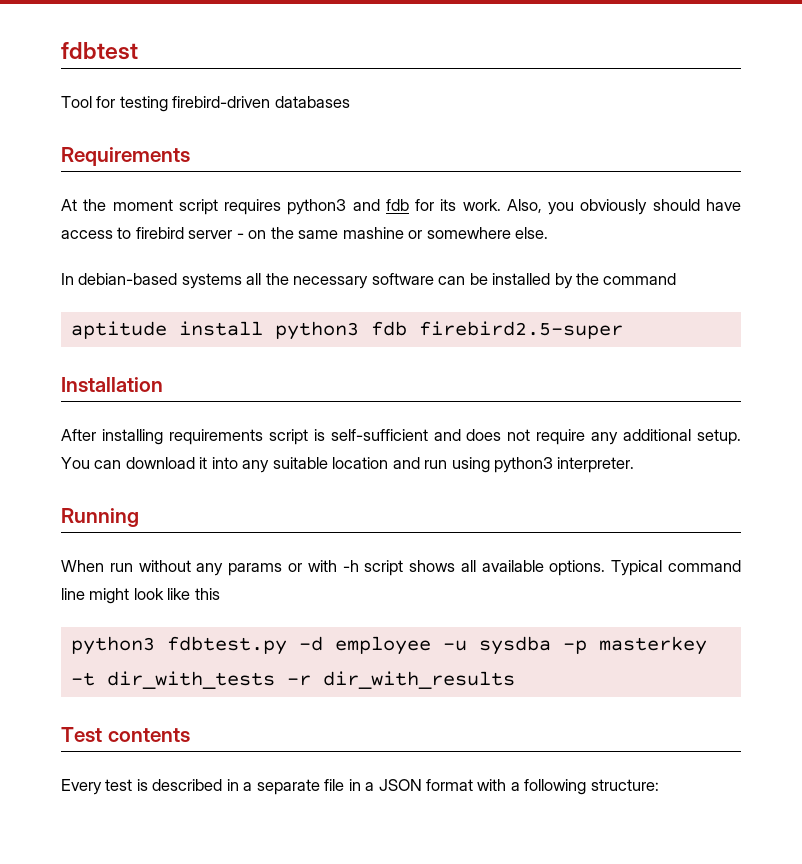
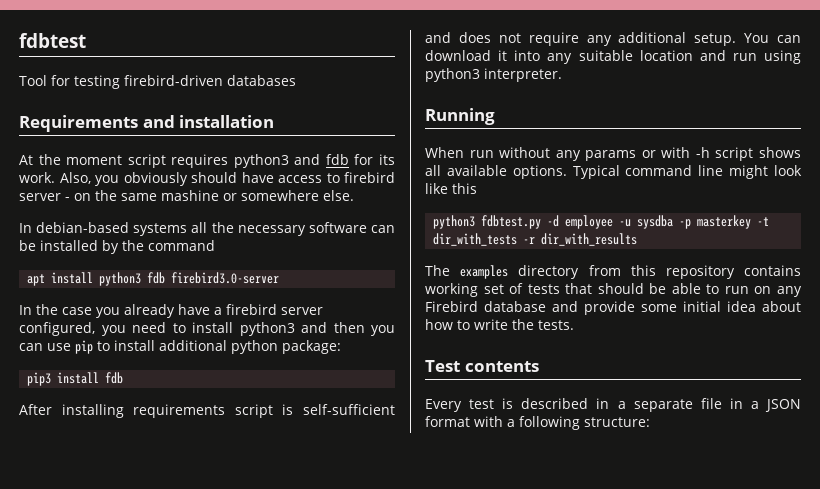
- Requirements
+ Requirements and installation
- aptitude install python3 fdb firebird2.5-super
- Installation
+ apt install python3 fdb firebird3.0-server
+ In the case you already have a firebird server configured, you need to install python3 and then you can use pip to install additional python package:
+ pip3 install fdb
+ The examples directory from this repository contains working set of tests that should be able to run on any Firebird database and provide some initial idea about how to write the tests.

